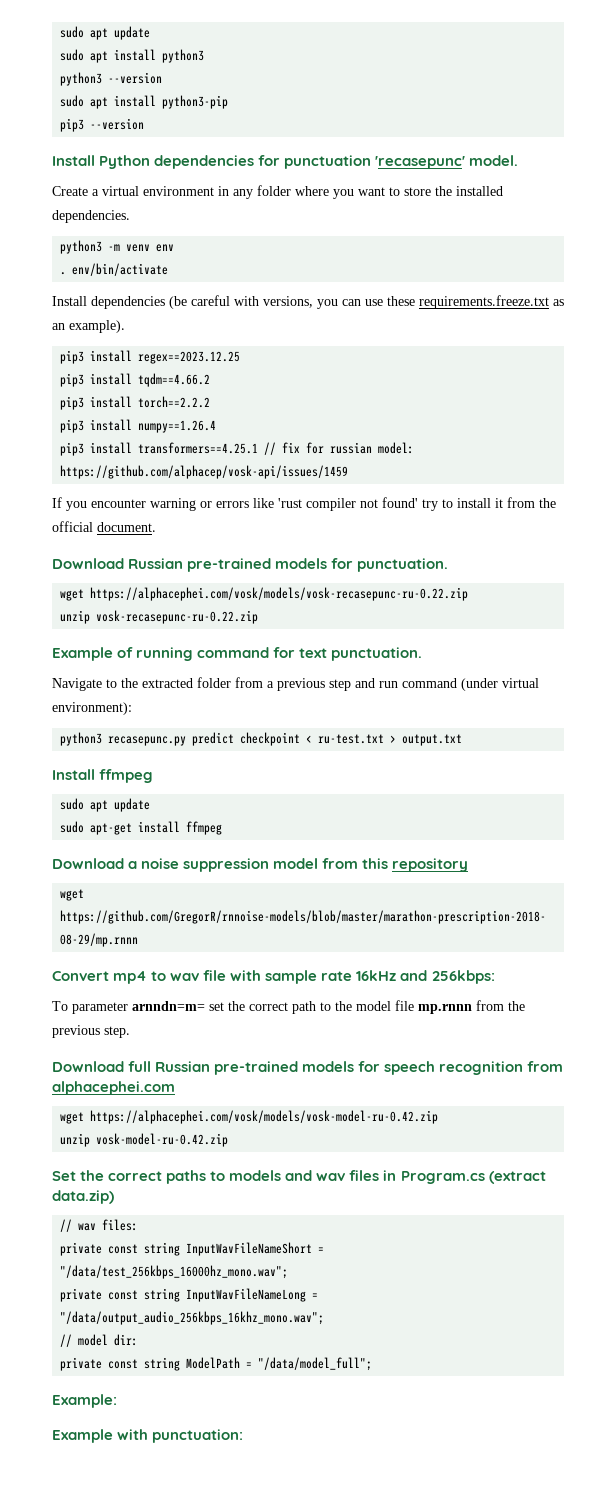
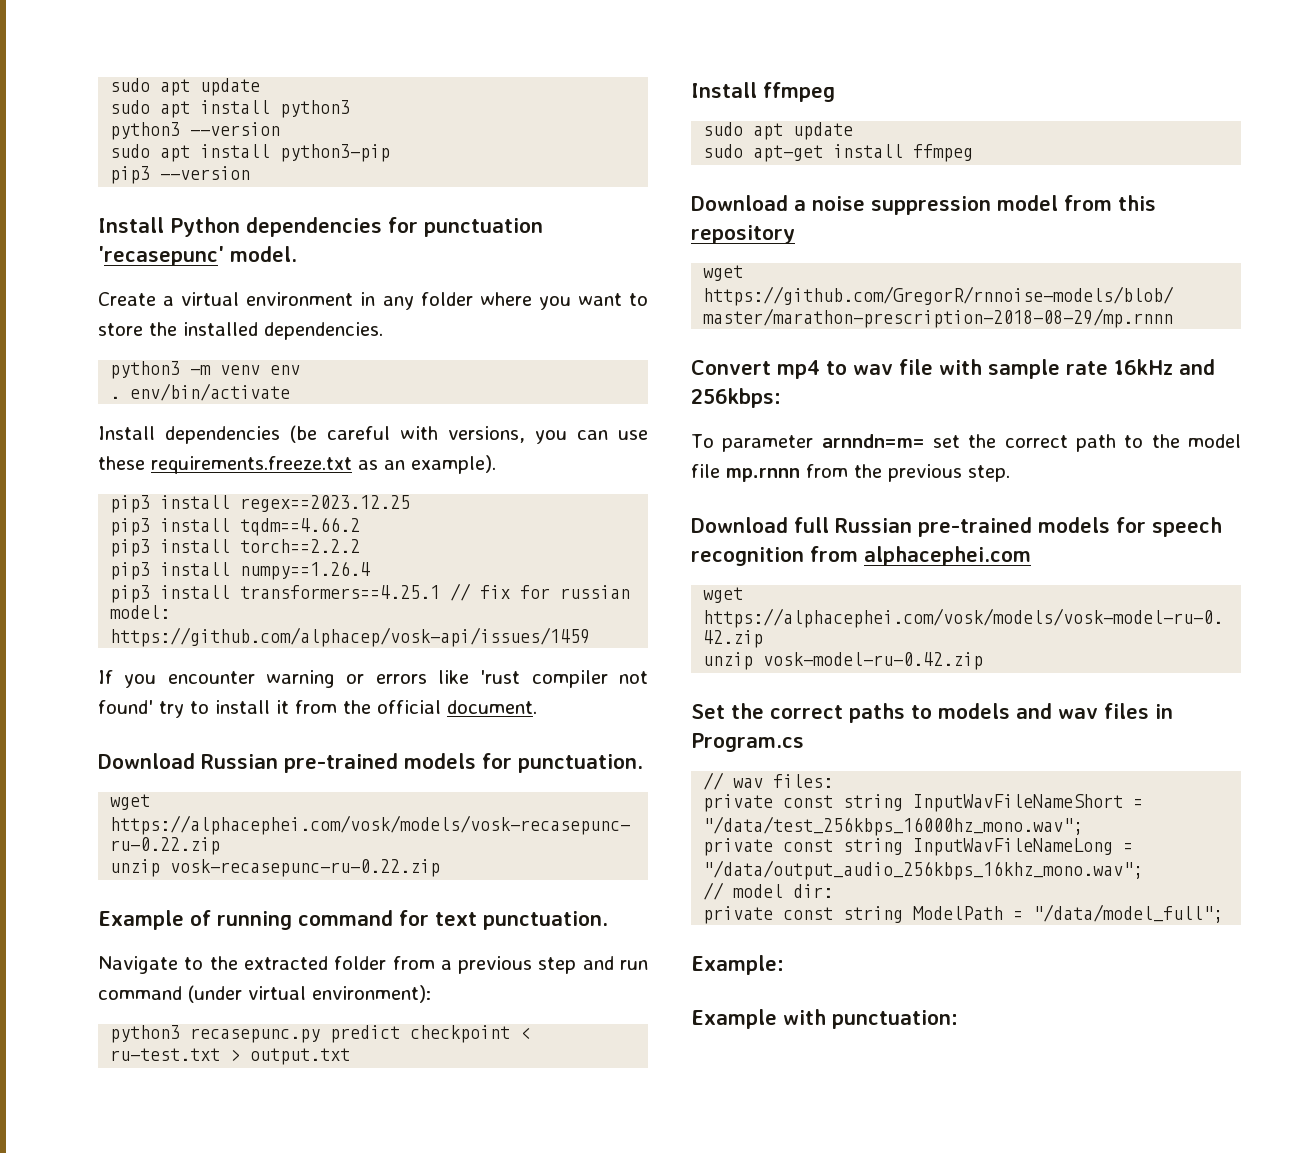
- Set the correct paths to models and wav files in Program.cs (extract data.zip)
+ Set the correct paths to models and wav files in Program.cs

